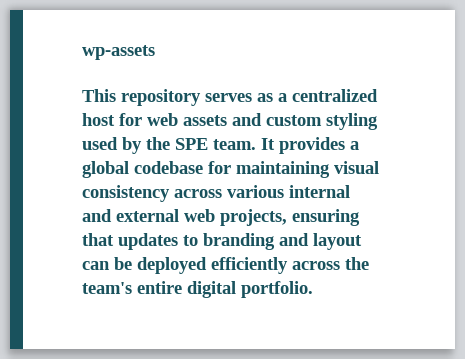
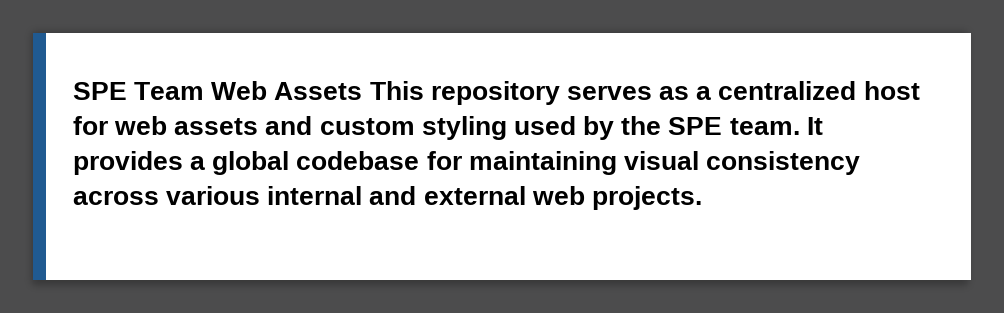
- wp-assets
- This repository serves as a centralized host for web assets and custom styling used by the SPE team.
+ SPE Team Web Assets This repository serves as a centralized host for web assets and custom styling used by the SPE team.
- It provides a global codebase for maintaining visual consistency across various internal and external web projects, ensuring that updates to branding and layout can be deployed efficiently across the team's entire digital portfolio.
+ It provides a global codebase for maintaining visual consistency across various internal and external web projects.

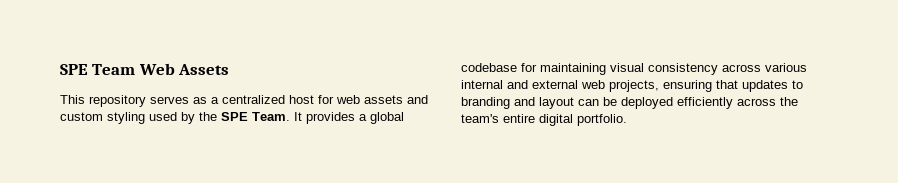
- SPE Team Web Assets This repository serves as a centralized host for web assets and custom styling used by the SPE team.
+ SPE Team Web Assets
+ This repository serves as a centralized host for web assets and custom styling used by the SPE Team.
- It provides a global codebase for maintaining visual consistency across various internal and external web projects.
+ It provides a global codebase for maintaining visual consistency across various internal and external web projects, ensuring that updates to branding and layout can be deployed efficiently across the team's entire digital portfolio.

